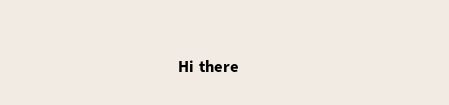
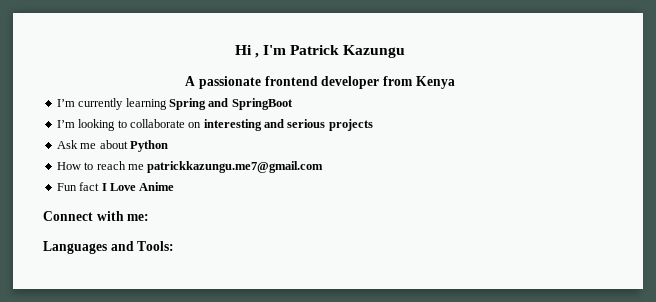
- Hi there
+ Hi , I'm Patrick Kazungu
+ A passionate frontend developer from Kenya
+ I’m currently learning Spring and SpringBoot
+ I’m looking to collaborate on interesting and serious projects
+ Ask me about Python
+ How to reach me patrickkazungu.me7@gmail.com
+ Fun fact I Love Anime
+ Connect with me:
+ Languages and Tools:

